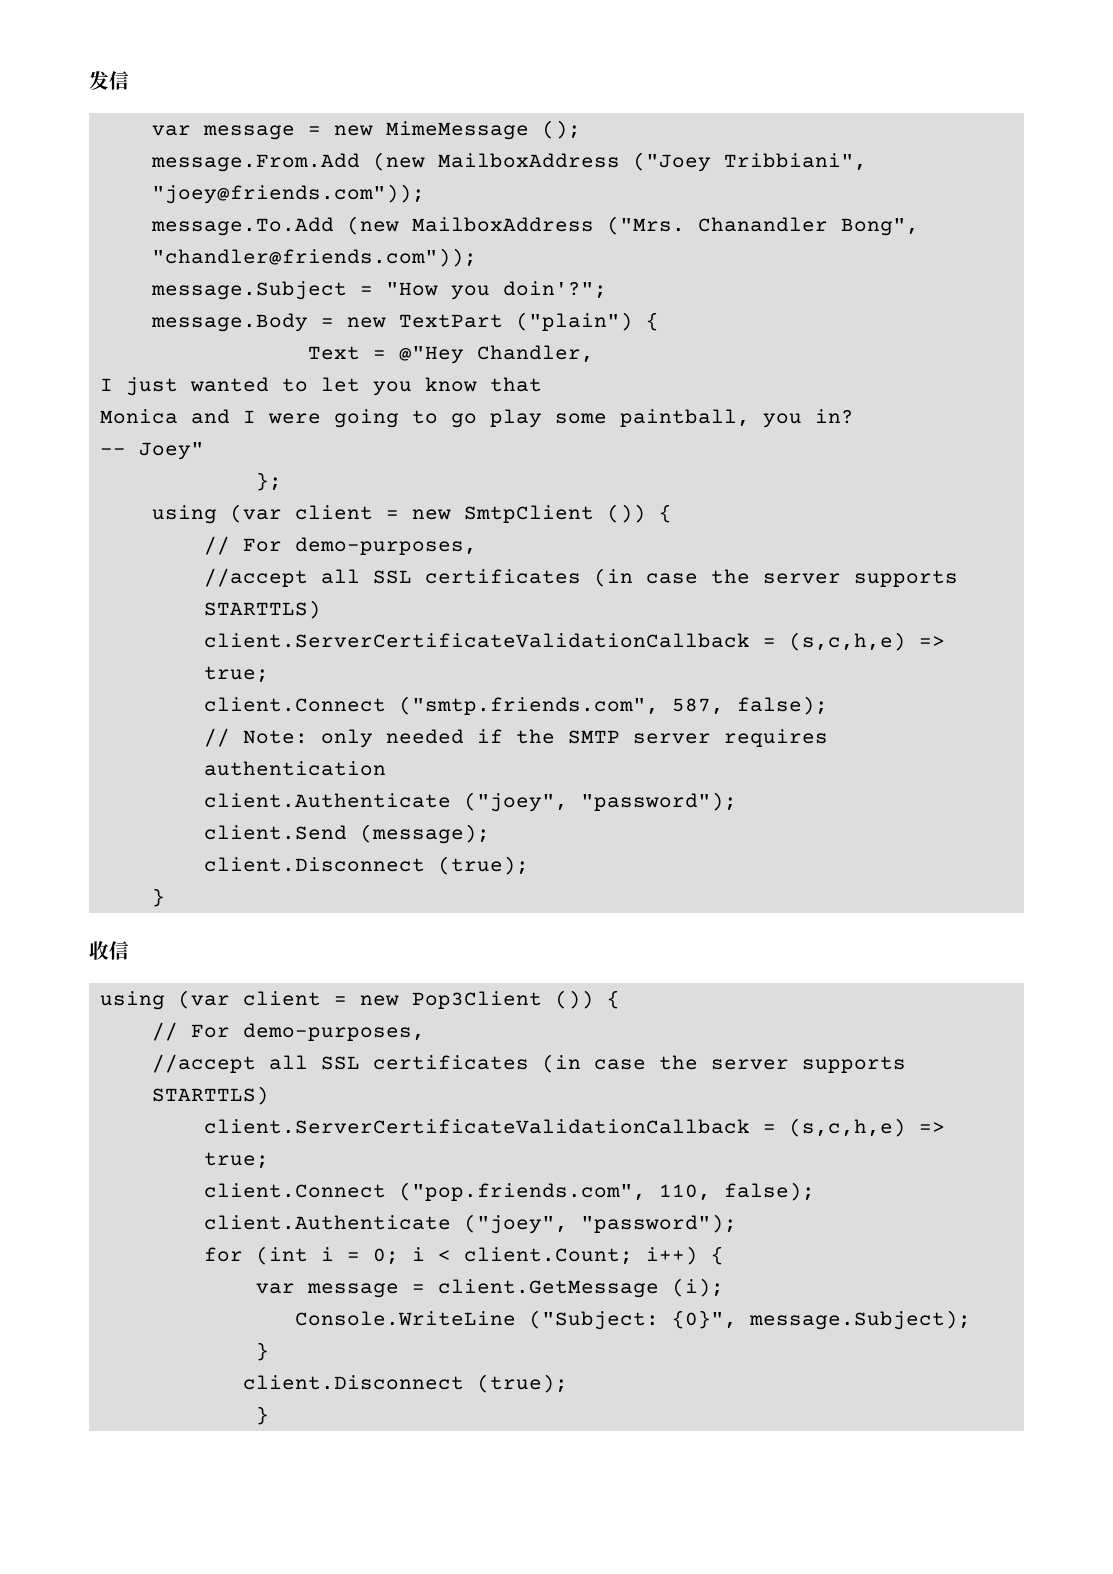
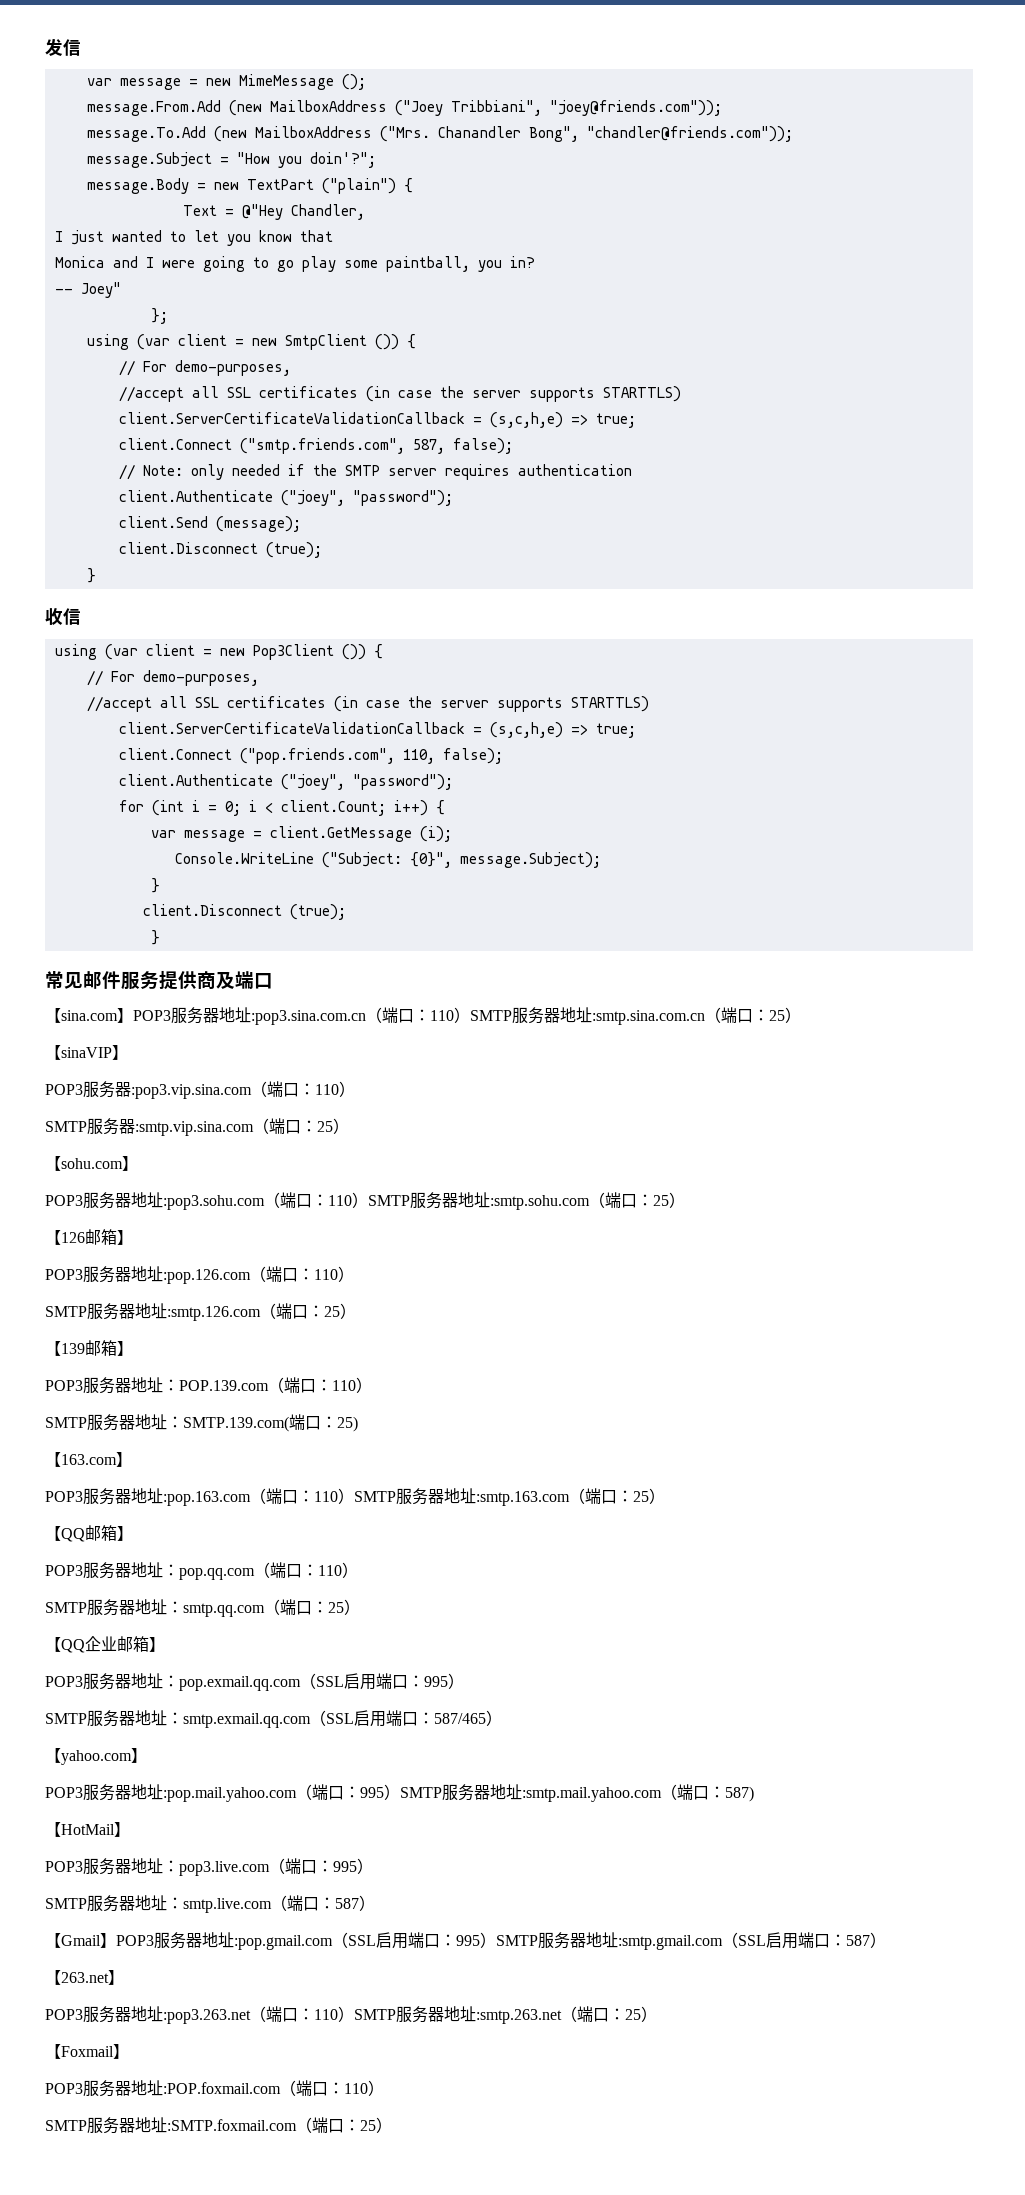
+ 常见邮件服务提供商及端口
+ 【sina.com】POP3服务器地址:pop3.sina.com.cn（端口：110）SMTP服务器地址:smtp.sina.com.cn（端口：25）
+ 【sinaVIP】
+ POP3服务器:pop3.vip.sina.com（端口：110）
+ SMTP服务器:smtp.vip.sina.com（端口：25）
+ 【sohu.com】
+ POP3服务器地址:pop3.sohu.com（端口：110）SMTP服务器地址:smtp.sohu.com（端口：25）
+ 【126邮箱】
+ POP3服务器地址:pop.126.com（端口：110）
+ SMTP服务器地址:smtp.126.com（端口：25）
+ 【139邮箱】
+ POP3服务器地址：POP.139.com（端口：110）
+ SMTP服务器地址：SMTP.139.com(端口：25)
+ 【163.com】
+ POP3服务器地址:pop.163.com（端口：110）SMTP服务器地址:smtp.163.com（端口：25）
+ 【QQ邮箱】
+ POP3服务器地址：pop.qq.com（端口：110）
+ SMTP服务器地址：smtp.qq.com（端口：25）
+ 【QQ企业邮箱】
+ POP3服务器地址：pop.exmail.qq.com（SSL启用端口：995）
+ SMTP服务器地址：smtp.exmail.qq.com（SSL启用端口：587/465）
+ 【yahoo.com】
+ POP3服务器地址:pop.mail.yahoo.com（端口：995）SMTP服务器地址:smtp.mail.yahoo.com（端口：587)
+ 【HotMail】
+ POP3服务器地址：pop3.live.com（端口：995）
+ SMTP服务器地址：smtp.live.com（端口：587）
+ 【Gmail】POP3服务器地址:pop.gmail.com（SSL启用端口：995）SMTP服务器地址:smtp.gmail.com（SSL启用端口：587）
+ 【263.net】
+ POP3服务器地址:pop3.263.net（端口：110）SMTP服务器地址:smtp.263.net（端口：25）
+ 【Foxmail】
+ POP3服务器地址:POP.foxmail.com（端口：110）
+ SMTP服务器地址:SMTP.foxmail.com（端口：25）

